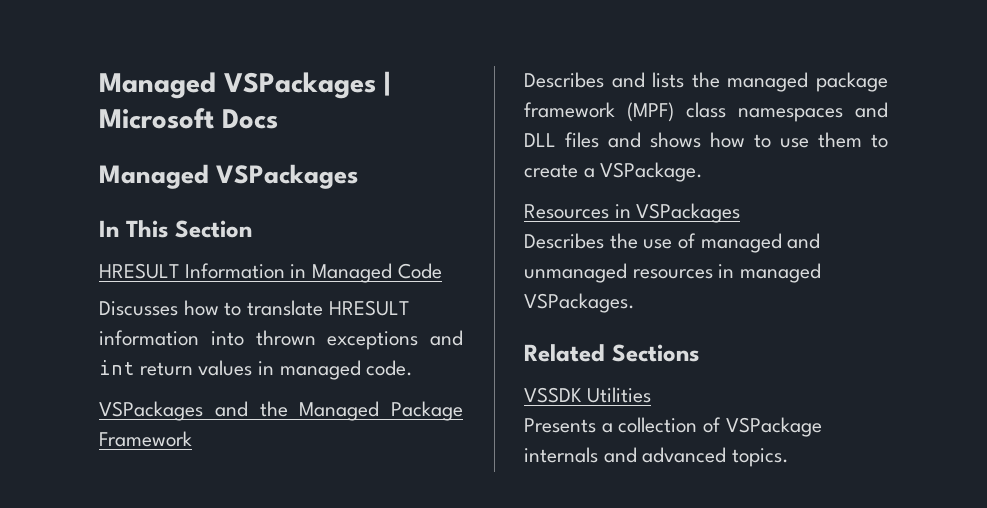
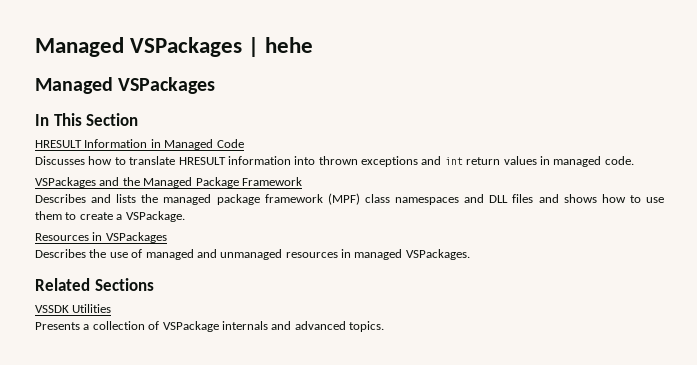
- Managed VSPackages | Microsoft Docs
+ Managed VSPackages | hehe

